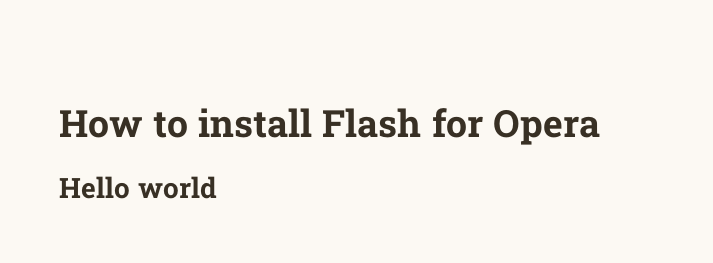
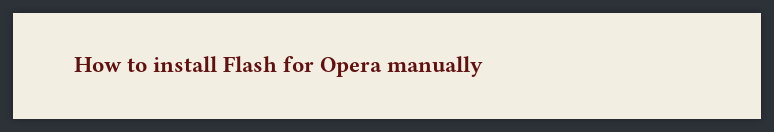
- How to install Flash for Opera
- Hello world
+ How to install Flash for Opera manually

